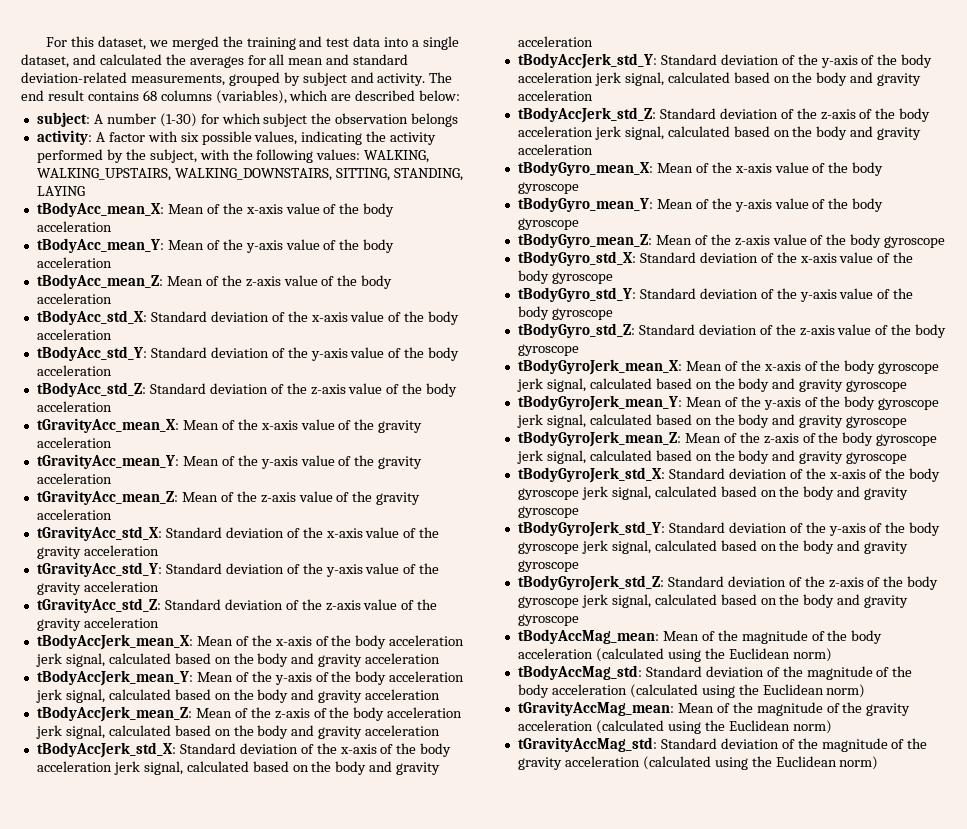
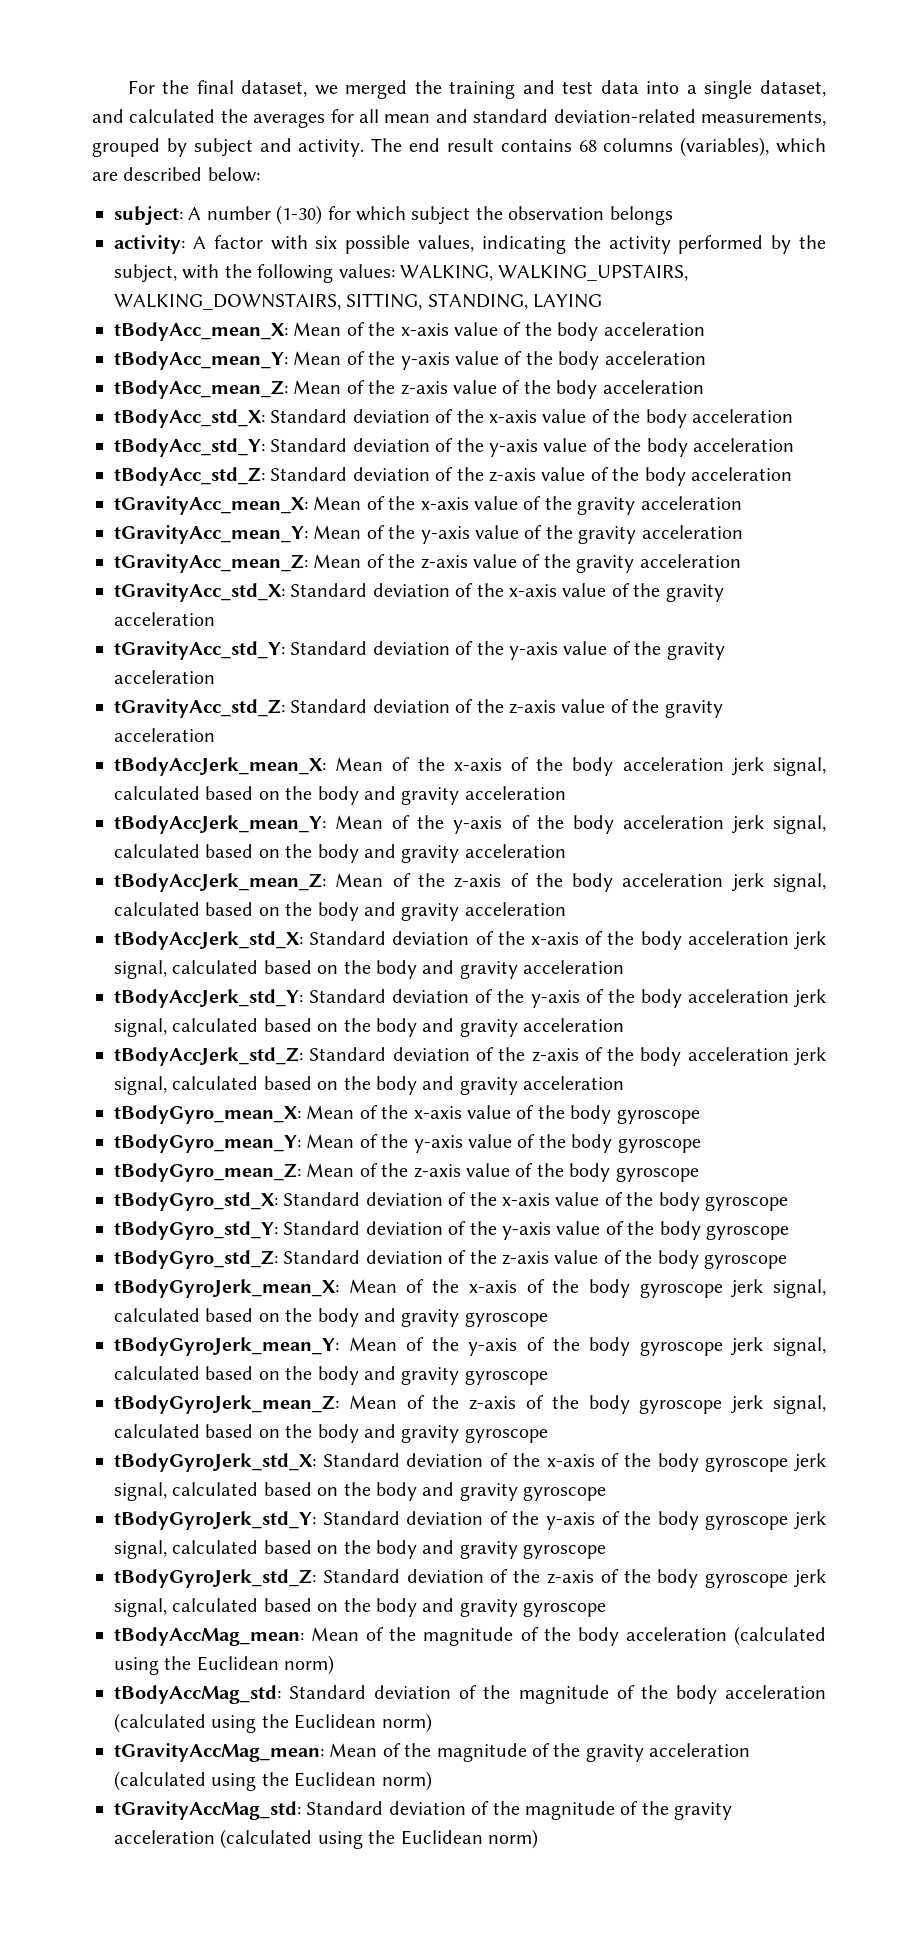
- For this dataset, we merged the training and test data into a single dataset, and calculated the averages for all mean and standard deviation-related measurements, grouped by subject and activity.
+ For the final dataset, we merged the training and test data into a single dataset, and calculated the averages for all mean and standard deviation-related measurements, grouped by subject and activity.

